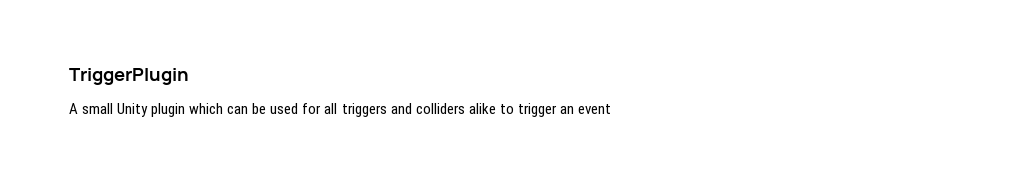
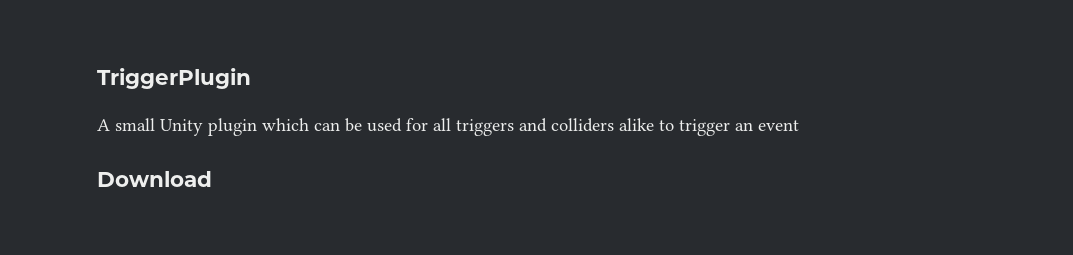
+ Download

